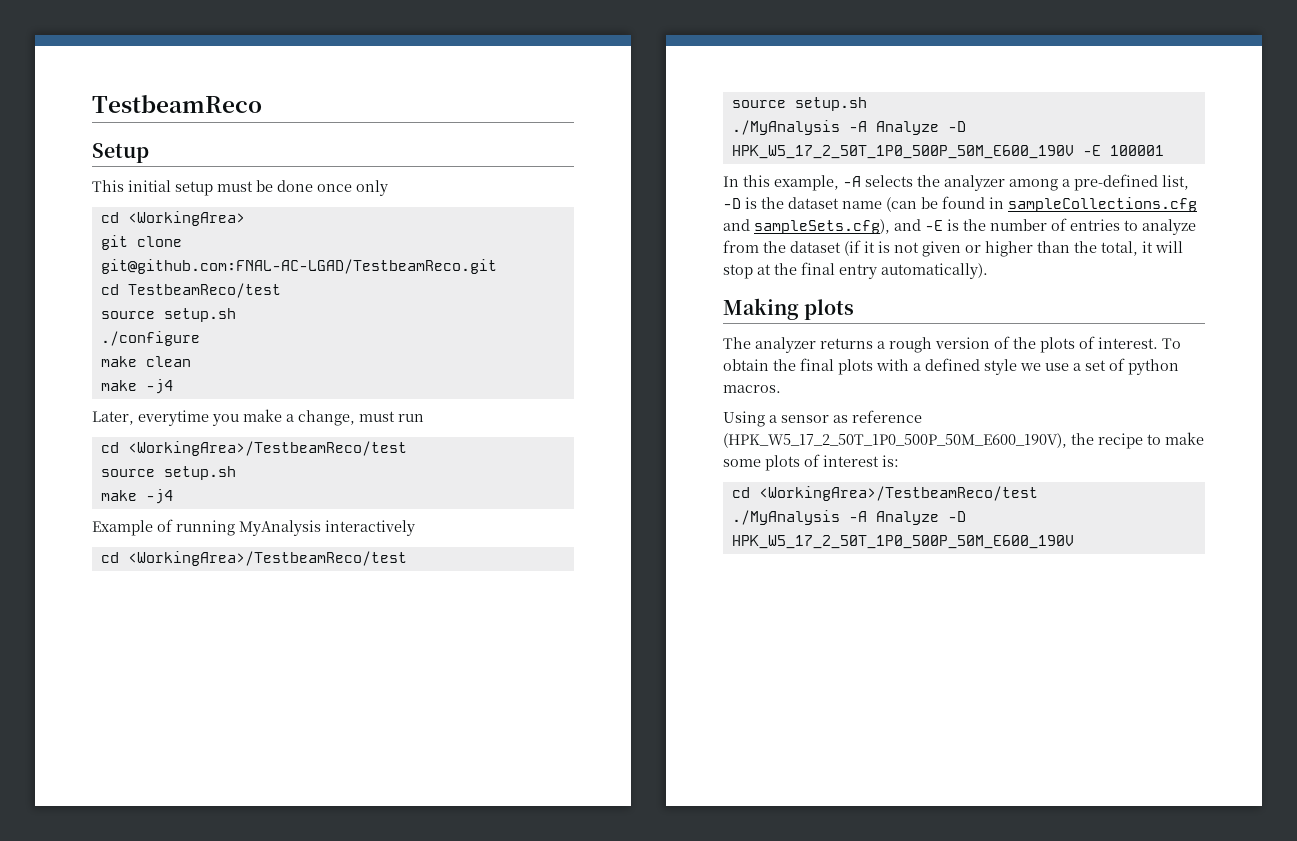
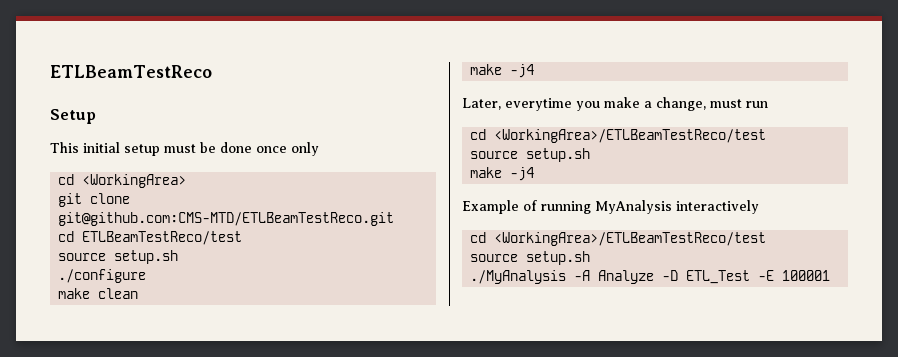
- TestbeamReco
+ ETLBeamTestReco
- git clone git@github.com:FNAL-AC-LGAD/TestbeamReco.git
- cd TestbeamReco/test
+ git clone git@github.com:CMS-MTD/ETLBeamTestReco.git
+ cd ETLBeamTestReco/test
  Later, everytime you make a change, must run
- cd <WorkingArea>/TestbeamReco/test
+ cd <WorkingArea>/ETLBeamTestReco/test
  Example of running MyAnalysis interactively
- cd <WorkingArea>/TestbeamReco/test
+ cd <WorkingArea>/ETLBeamTestReco/test
- ./MyAnalysis -A Analyze -D HPK_W5_17_2_50T_1P0_500P_50M_E600_190V -E 100001
+ ./MyAnalysis -A Analyze -D ETL_Test -E 100001
- In this example, -A selects the analyzer among a pre-defined list, -D is the dataset name (can be found in sampleCollections.cfg and sampleSets.cfg), and -E is the number of entries to analyze from the dataset (if it is not given or higher than the total, it will stop at the final entry automatically).
- Making plots
- The analyzer returns a rough version of the plots of interest. To obtain the final plots with a defined style we use a set of python macros.
- Using a sensor as reference (HPK_W5_17_2_50T_1P0_500P_50M_E600_190V), the recipe to make some plots of interest is:
- cd <WorkingArea>/TestbeamReco/test
- ./MyAnalysis -A Analyze -D HPK_W5_17_2_50T_1P0_500P_50M_E600_190V

